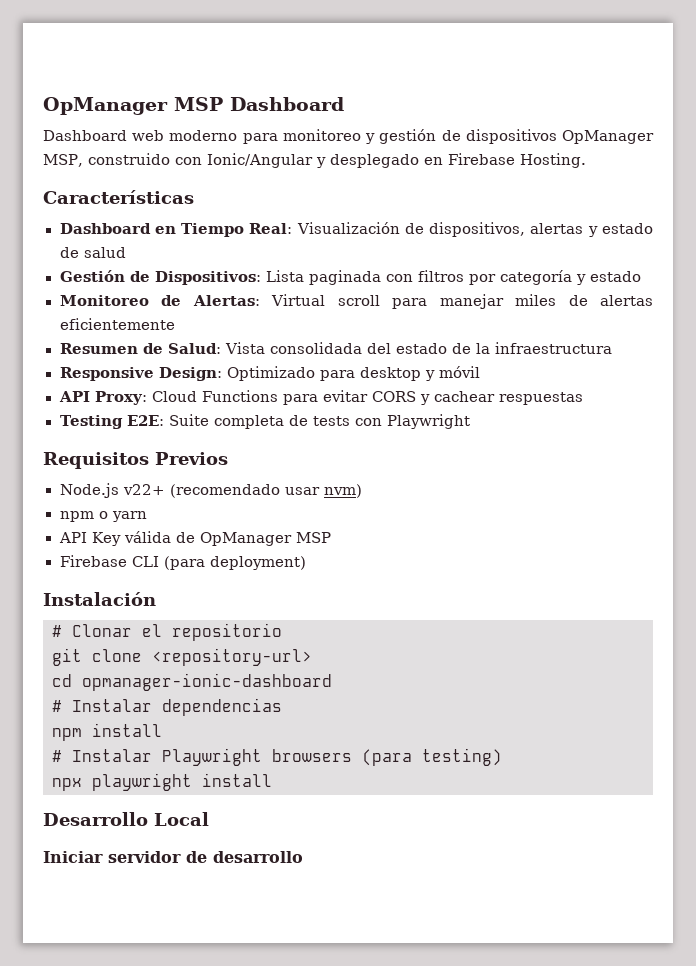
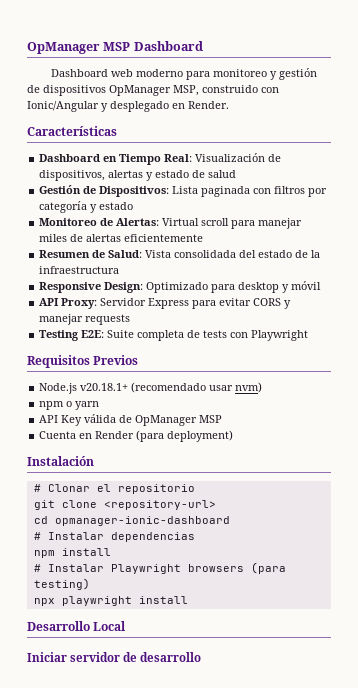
- Dashboard web moderno para monitoreo y gestión de dispositivos OpManager MSP, construido con Ionic/Angular y desplegado en Firebase Hosting.
+ Dashboard web moderno para monitoreo y gestión de dispositivos OpManager MSP, construido con Ionic/Angular y desplegado en Render.
- API Proxy: Cloud Functions para evitar CORS y cachear respuestas
+ API Proxy: Servidor Express para evitar CORS y manejar requests
- Node.js v22+ (recomendado usar nvm)
+ Node.js v20.18.1+ (recomendado usar nvm)
- Firebase CLI (para deployment)
+ Cuenta en Render (para deployment)

